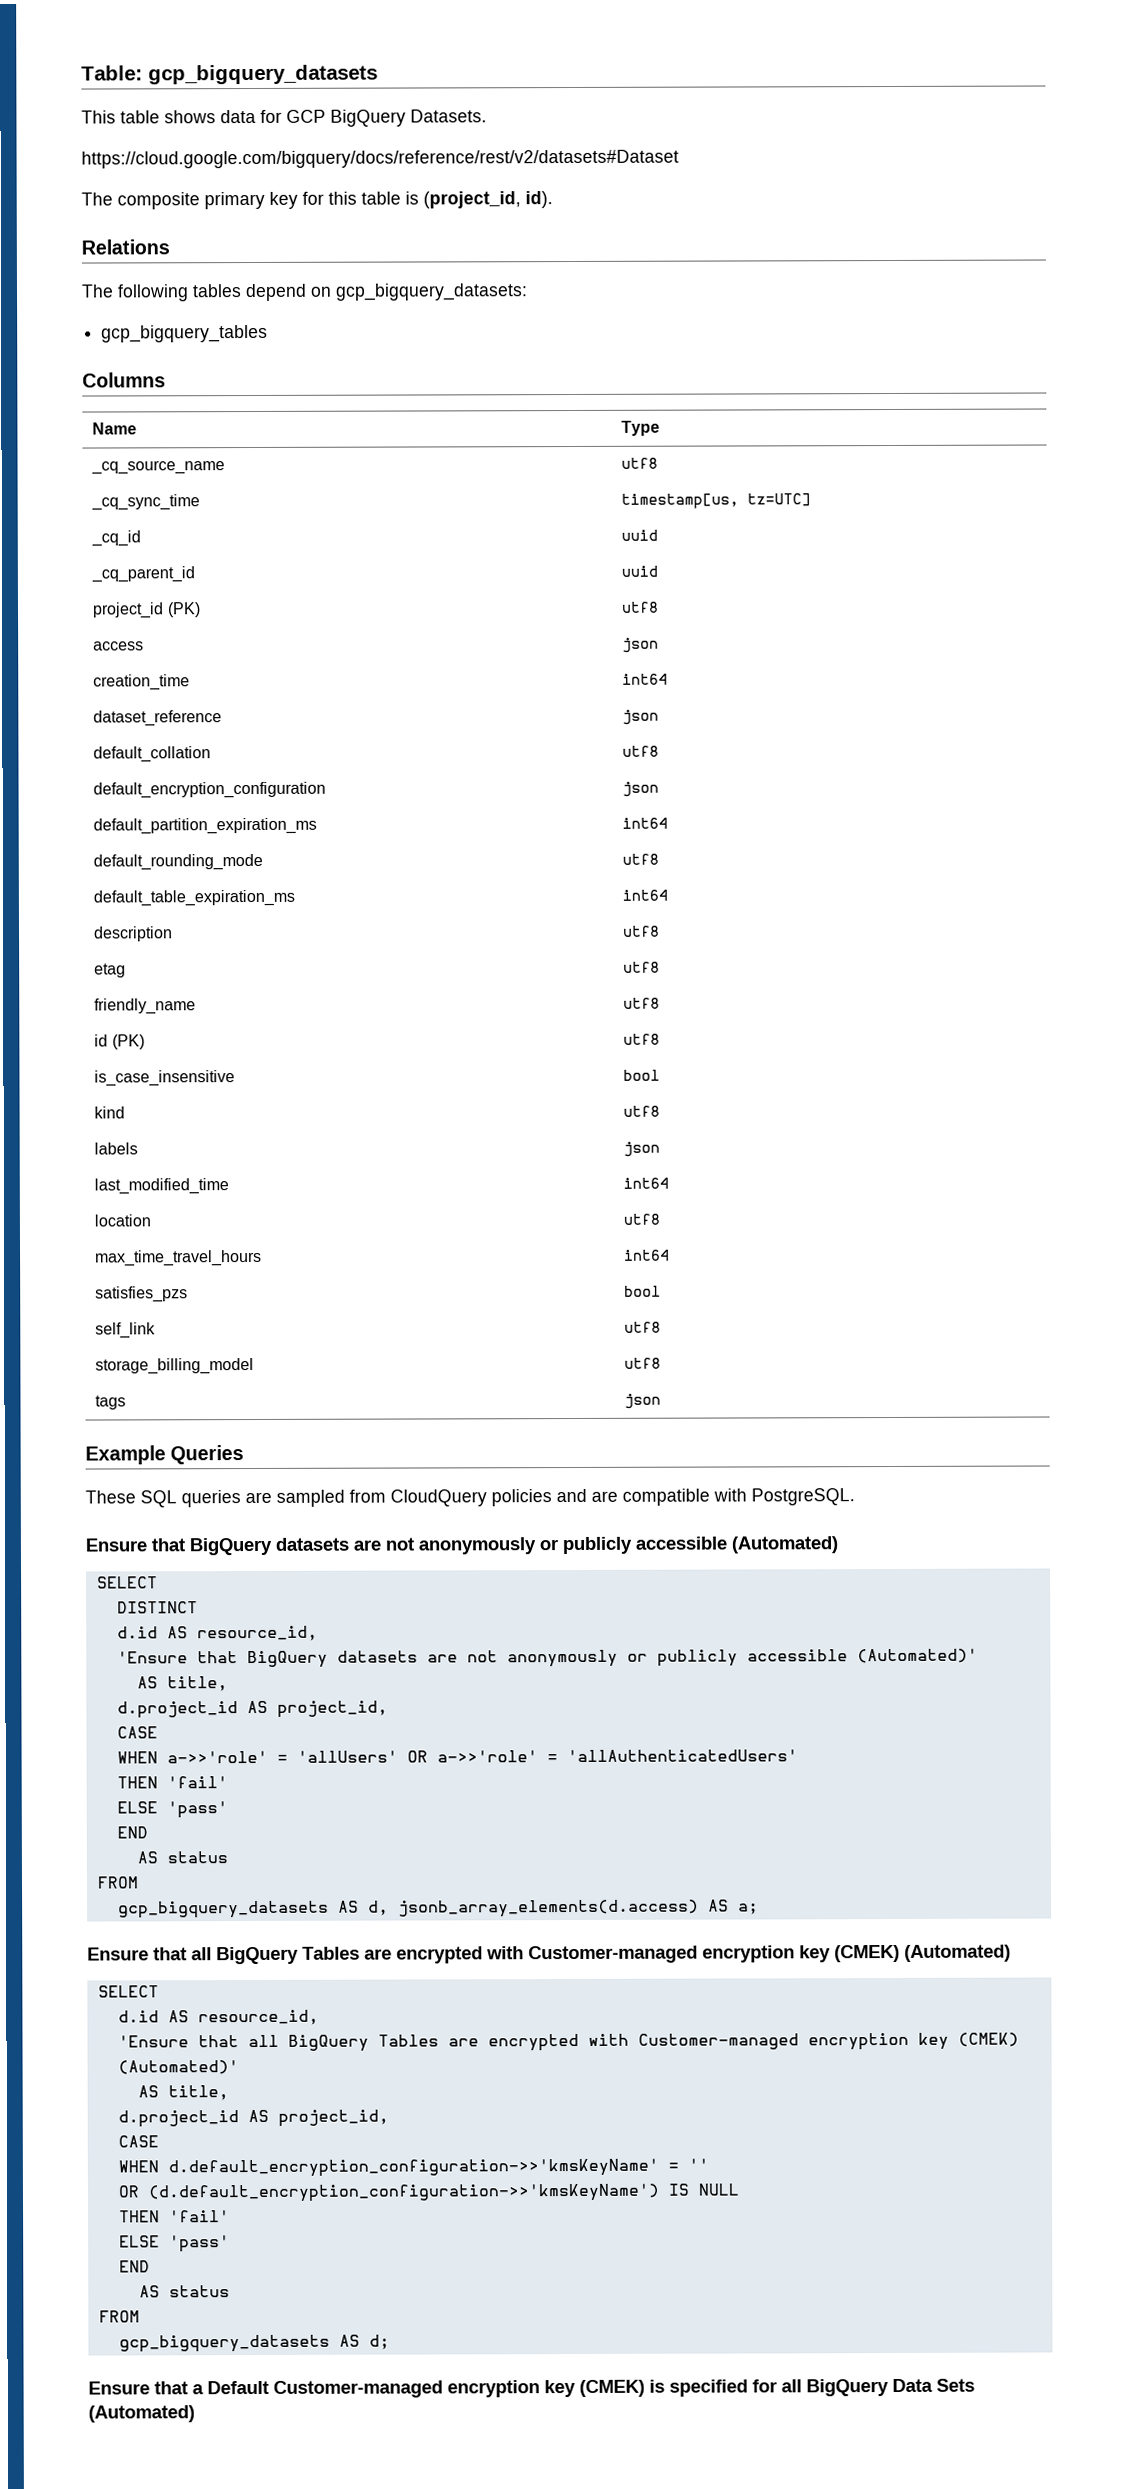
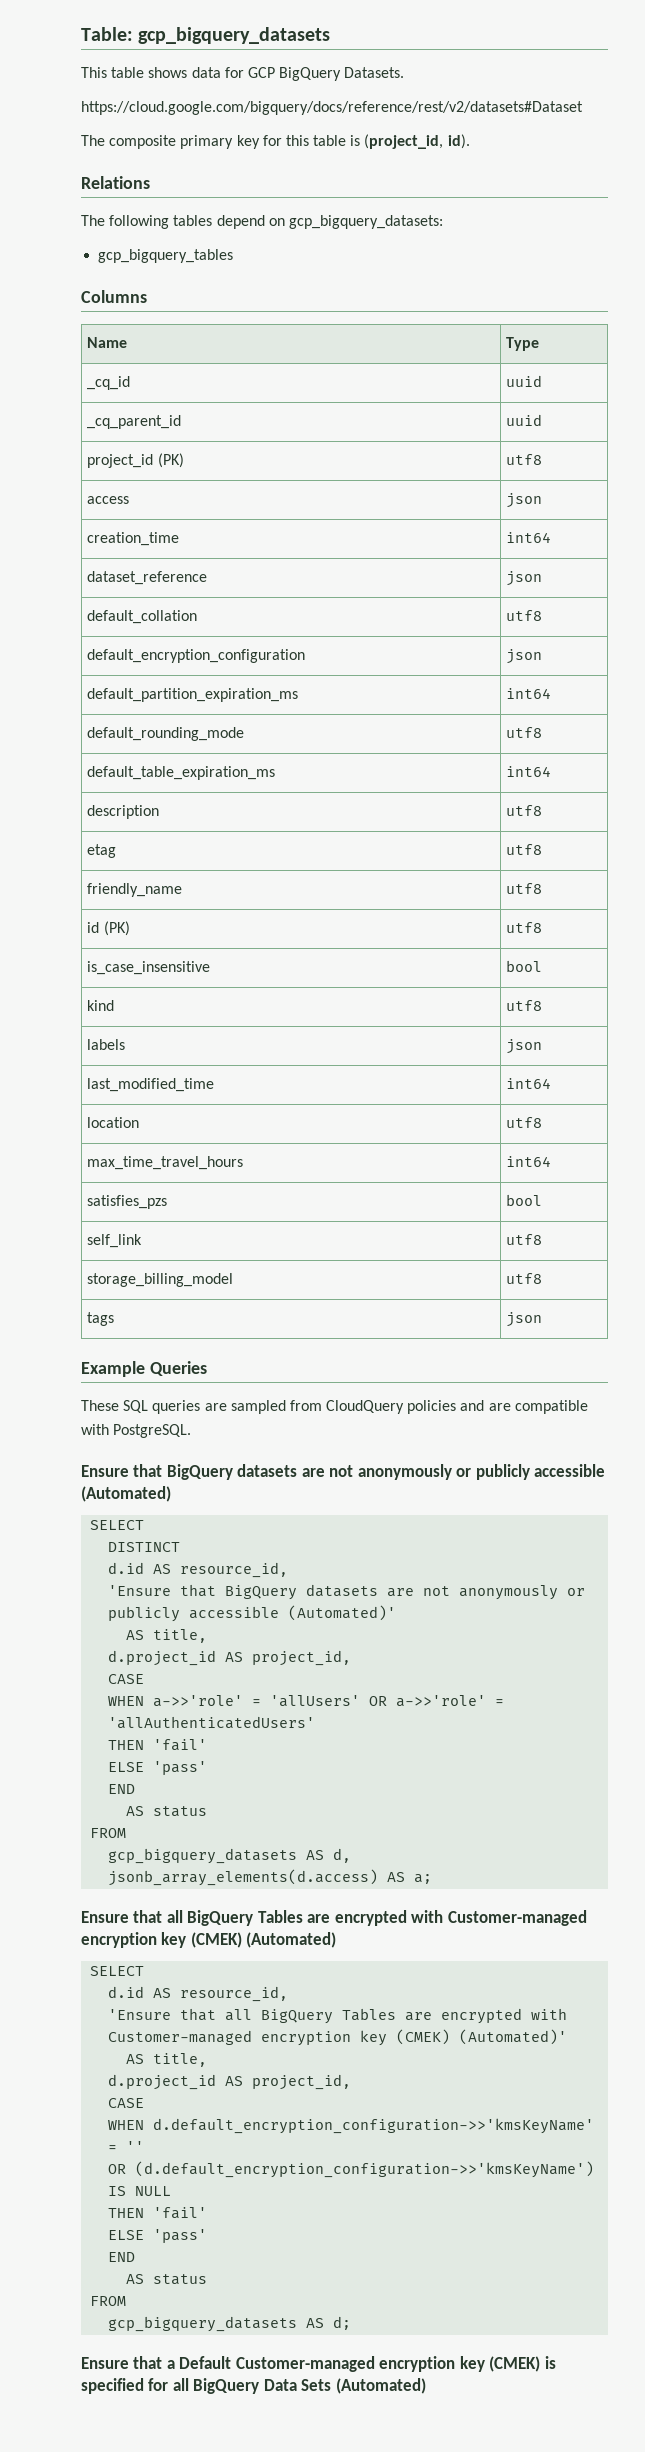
- _cq_source_name | utf8
- _cq_sync_time | timestamp[us, tz=UTC]

